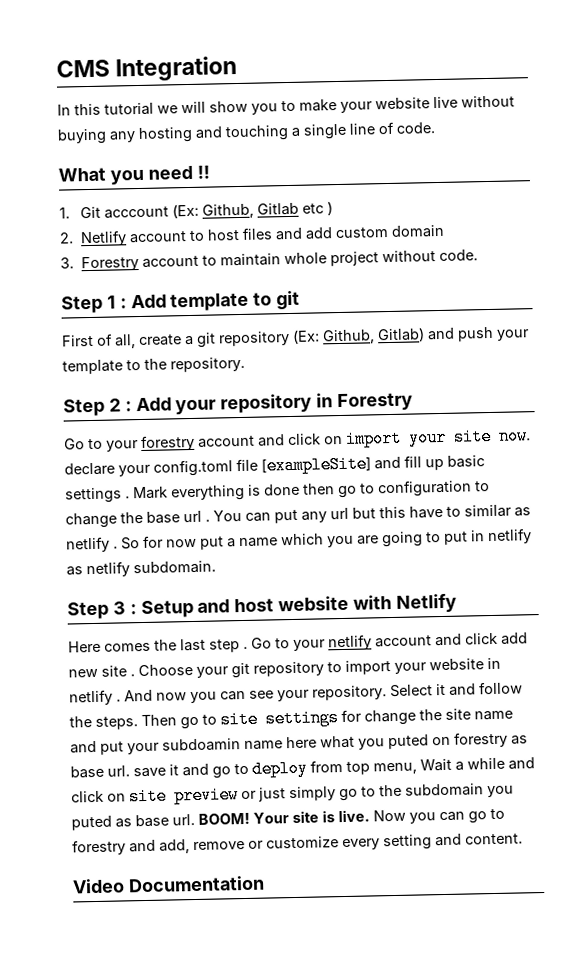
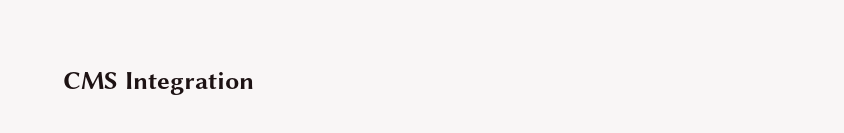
- In this tutorial we will show you to make your website live without buying any hosting and touching a single line of code.
- What you need !!
- 1. Git acccount (Ex: Github, Gitlab etc )
- 2. Netlify account to host files and add custom domain
- 3. Forestry account to maintain whole project without code.
- Step 1 : Add template to git
- First of all, create a git repository (Ex: Github, Gitlab) and push your template to the repository.
- Step 2 : Add your repository in Forestry
- Go to your forestry account and click on import your site now. declare your config.toml file [exampleSite] and fill up basic settings . Mark everything is done then go to configuration to change the base url . You can put any url but this have to similar as netlify . So for now put a name which you are going to put in netlify as netlify subdomain.
- Step 3 : Setup and host website with Netlify
- Here comes the last step . Go to your netlify account and click add new site . Choose your git repository to import your website in netlify . And now you can see your repository. Select it and follow the steps. Then go to site settings for change the site name and put your subdoamin name here what you puted on forestry as base url. save it and go to deploy from top menu, Wait a while and click on site preview or just simply go to the subdomain you puted as base url. BOOM! Your site is live. Now you can go to forestry and add, remove or customize every setting and content.
- Video Documentation

